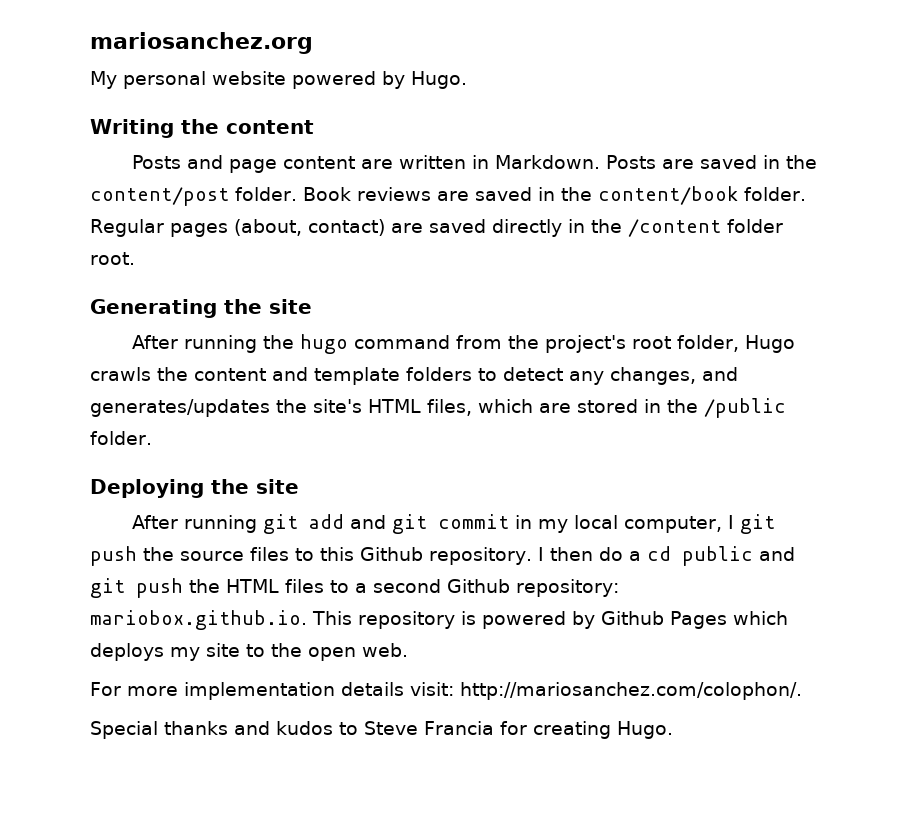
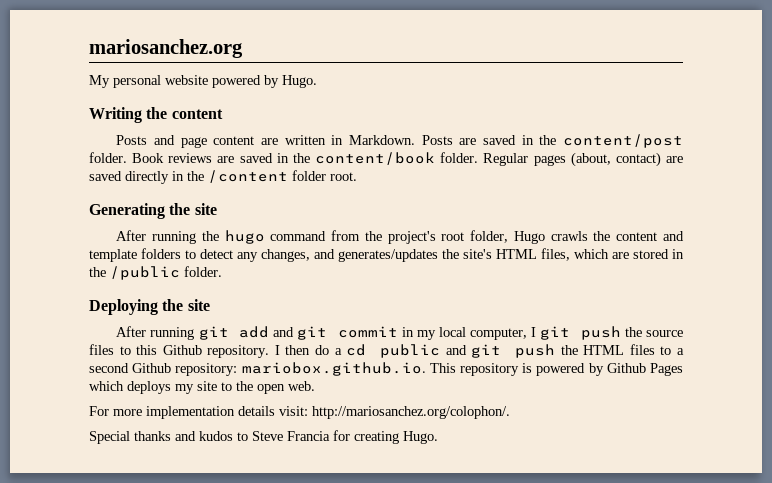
- For more implementation details visit: http://mariosanchez.com/colophon/.
+ For more implementation details visit: http://mariosanchez.org/colophon/.

